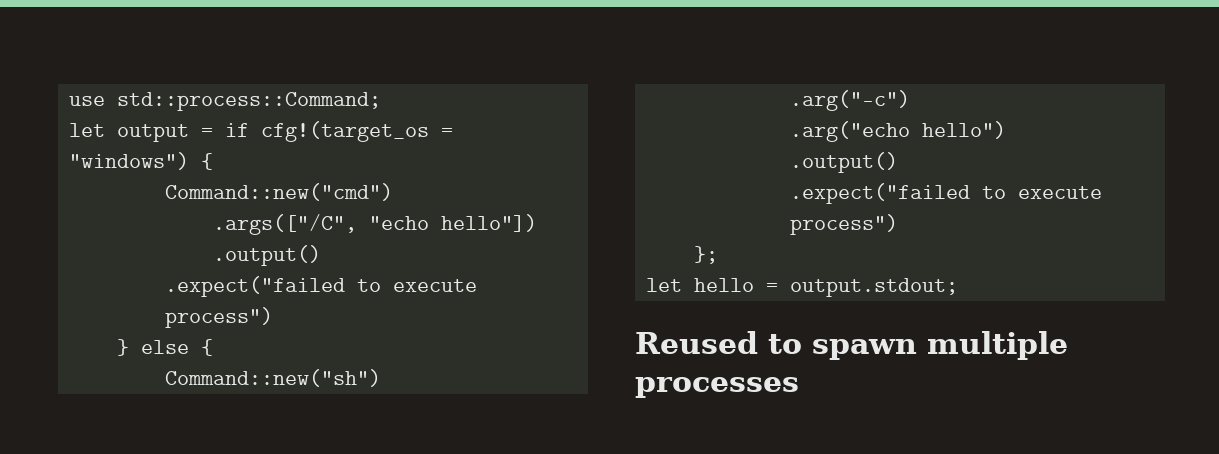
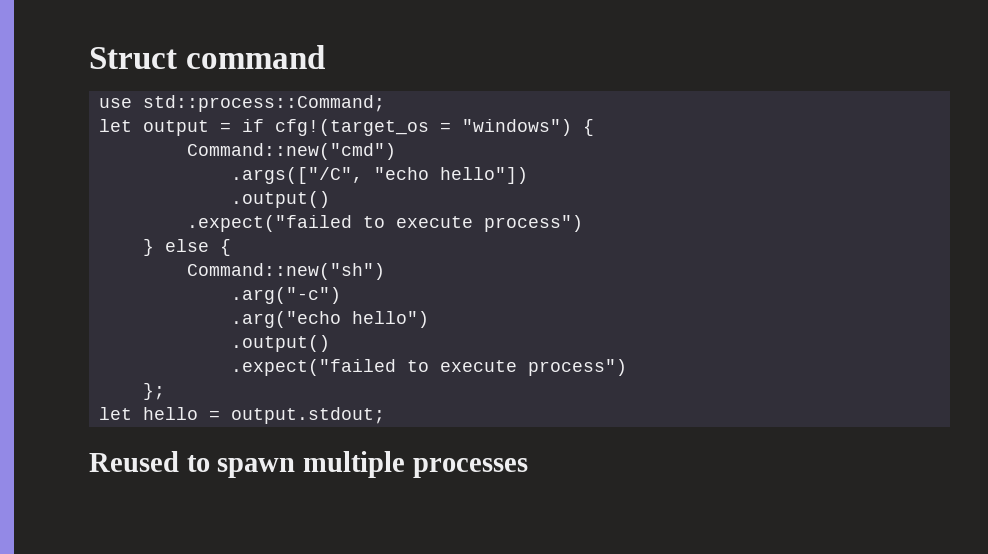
+ Struct command

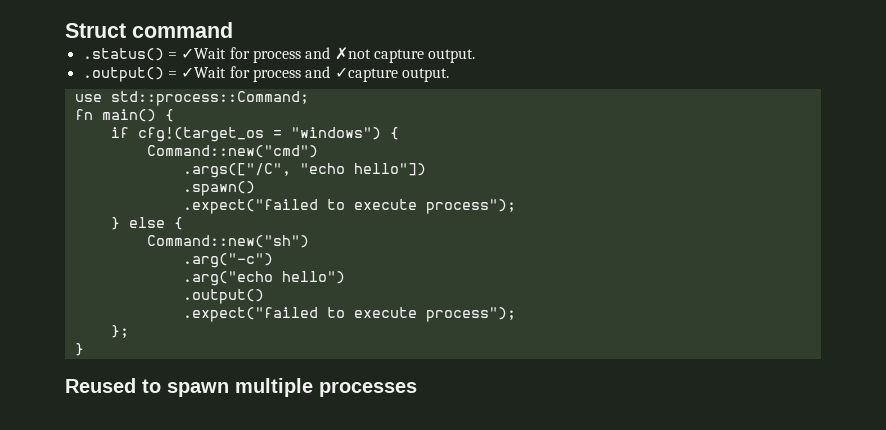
+ .status() = ✓Wait for process and ✗not capture output.
+ .output() = ✓Wait for process and ✓capture output.
- let output = if cfg!(target_os = "windows") {
+ fn main() {
+ if cfg!(target_os = "windows") {
  .args(["/C", "echo hello"])
- .output()
- .expect("failed to execute process")
+ .spawn()
+ .expect("failed to execute process");
  .arg("echo hello")
  .output()
- .expect("failed to execute process")
+ .expect("failed to execute process");
  };
- let hello = output.stdout;
+ }

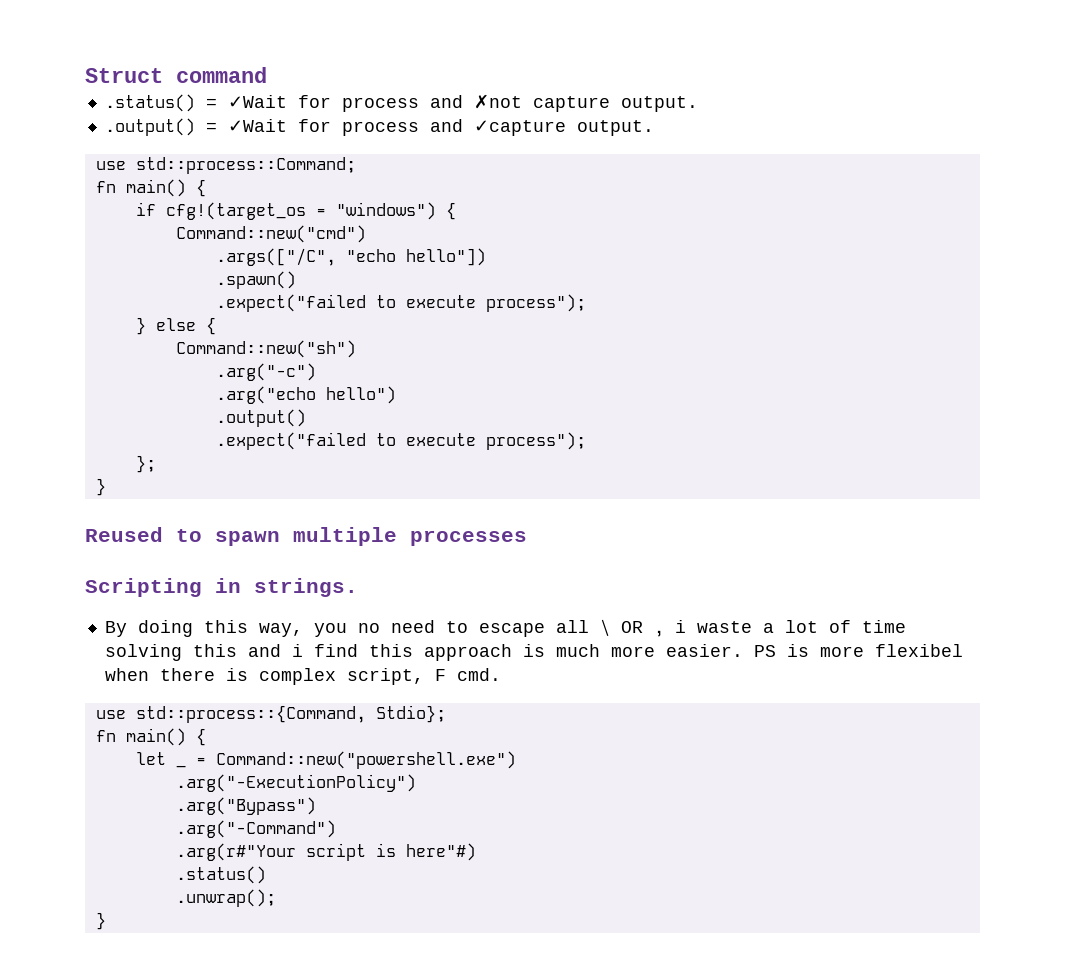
+ Scripting in strings.
+ By doing this way, you no need to escape all \ OR , i waste a lot of time solving this and i find this approach is much more easier. PS is more flexibel when there is complex script, F cmd.
+ use std::process::{Command, Stdio};
+ fn main() {
+ let _ = Command::new("powershell.exe")
+ .arg("-ExecutionPolicy")
+ .arg("Bypass")
+ .arg("-Command")
+ .arg(r#"Your script is here"#)
+ .status()
+ .unwrap();
+ }

